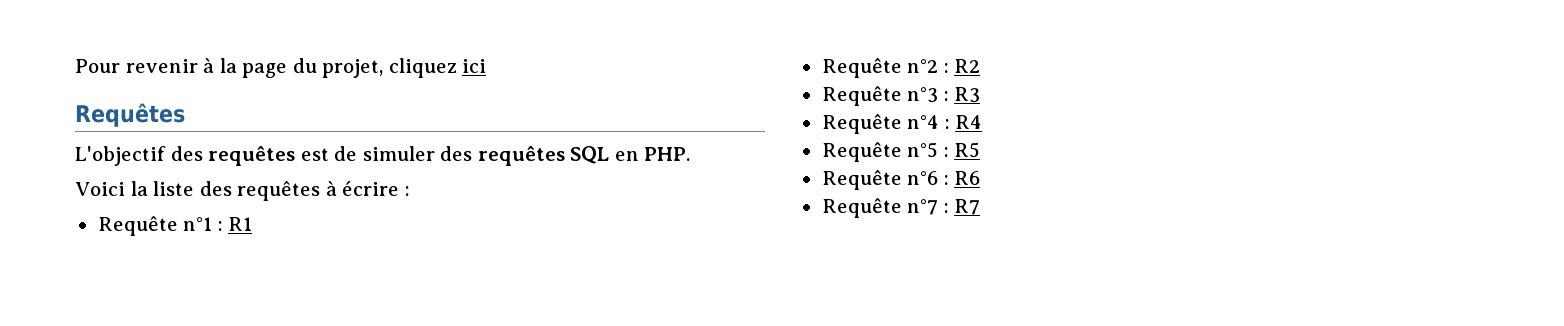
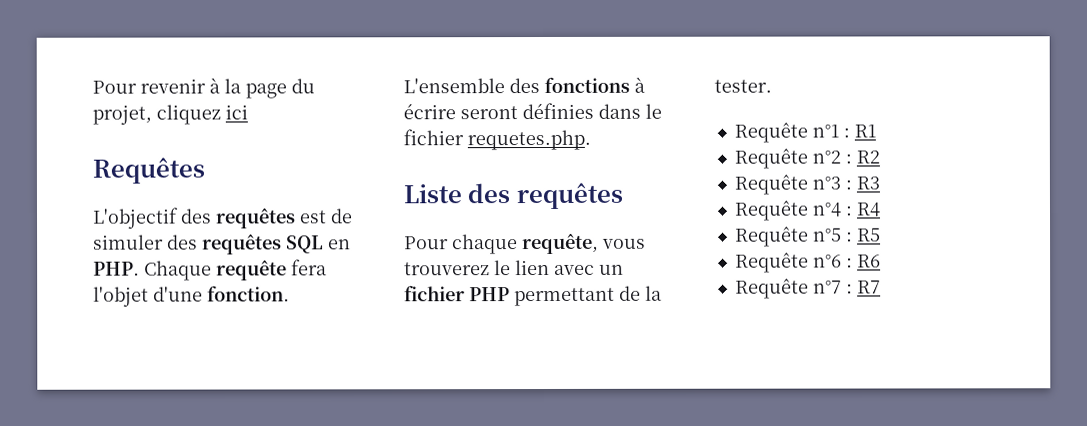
- L'objectif des requêtes est de simuler des requêtes SQL en PHP.
- Voici la liste des requêtes à écrire :
+ L'objectif des requêtes est de simuler des requêtes SQL en PHP. Chaque requête fera l'objet d'une fonction. L'ensemble des fonctions à écrire seront définies dans le fichier requetes.php.
+ Liste des requêtes
+ Pour chaque requête, vous trouverez le lien avec un fichier PHP permettant de la tester.

